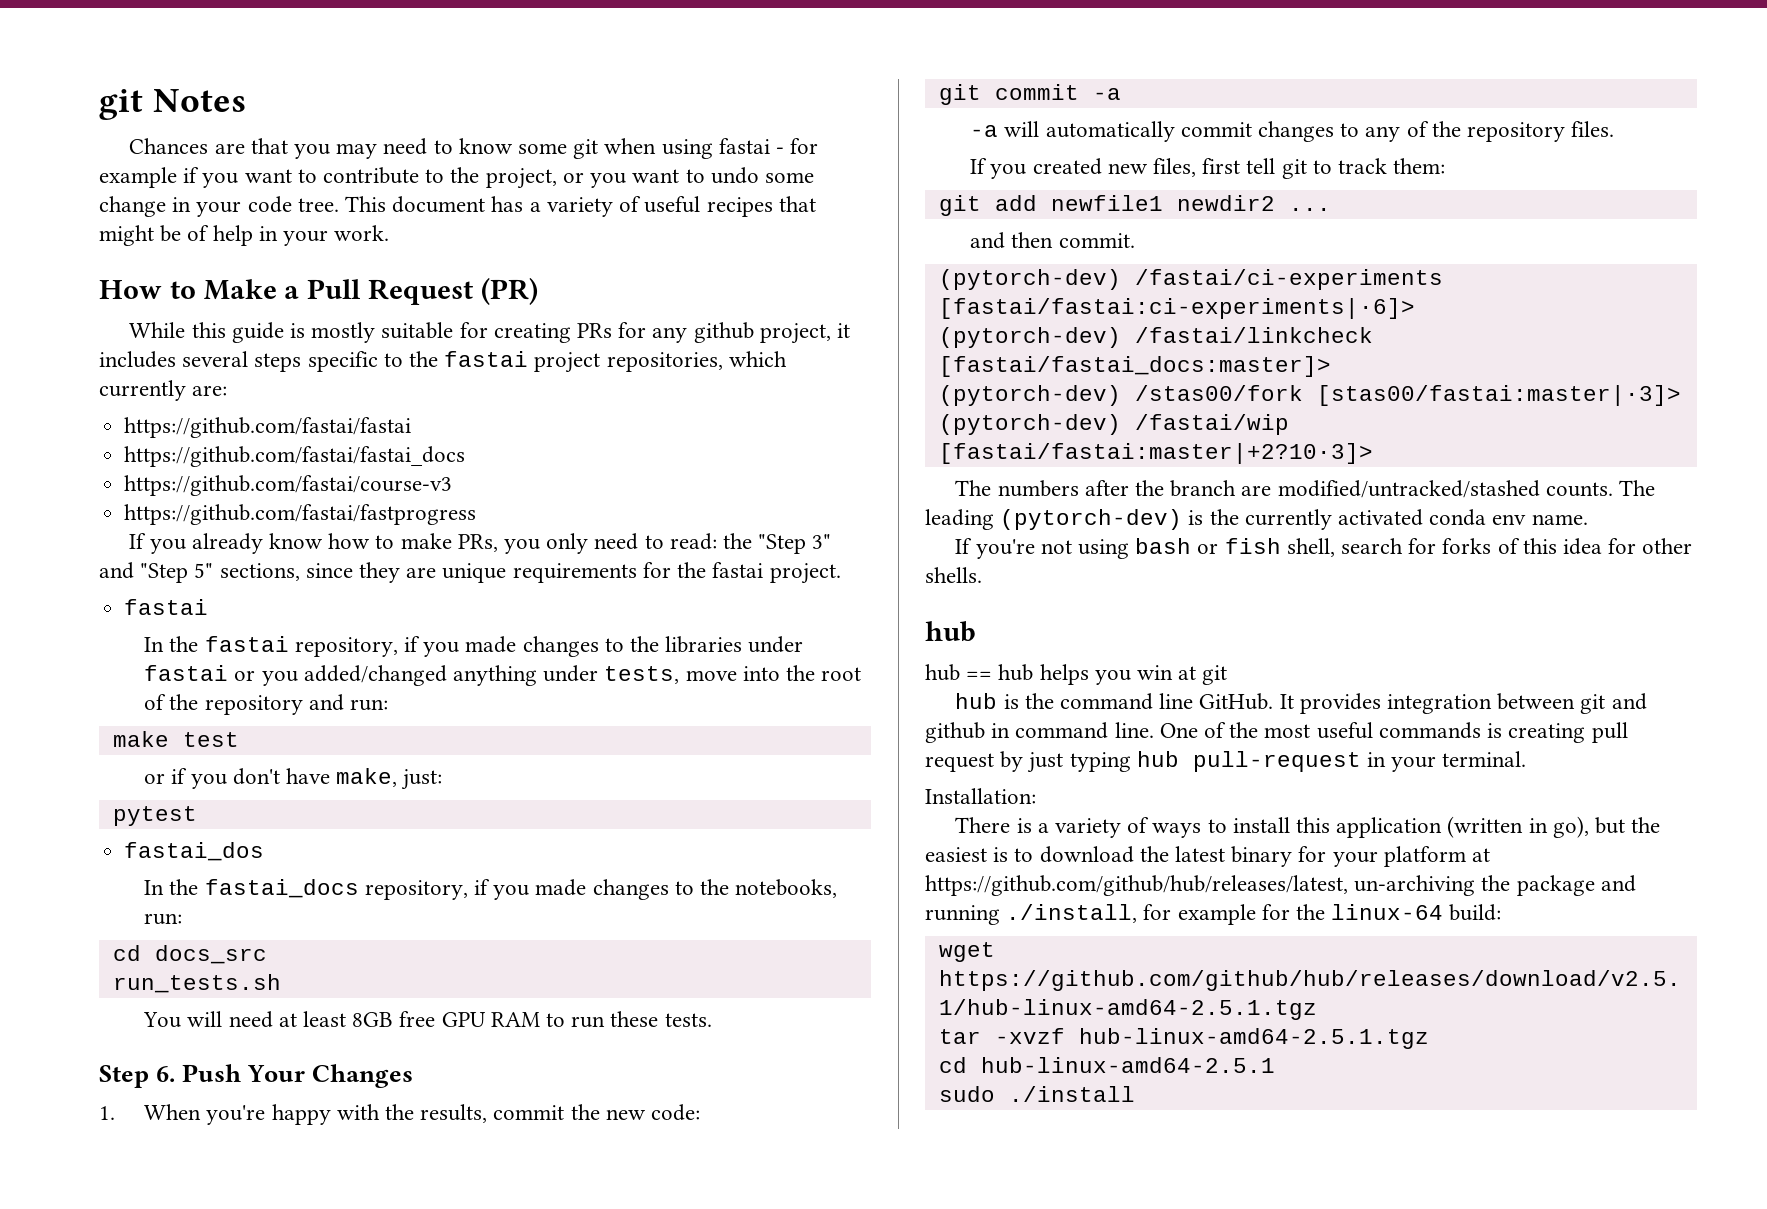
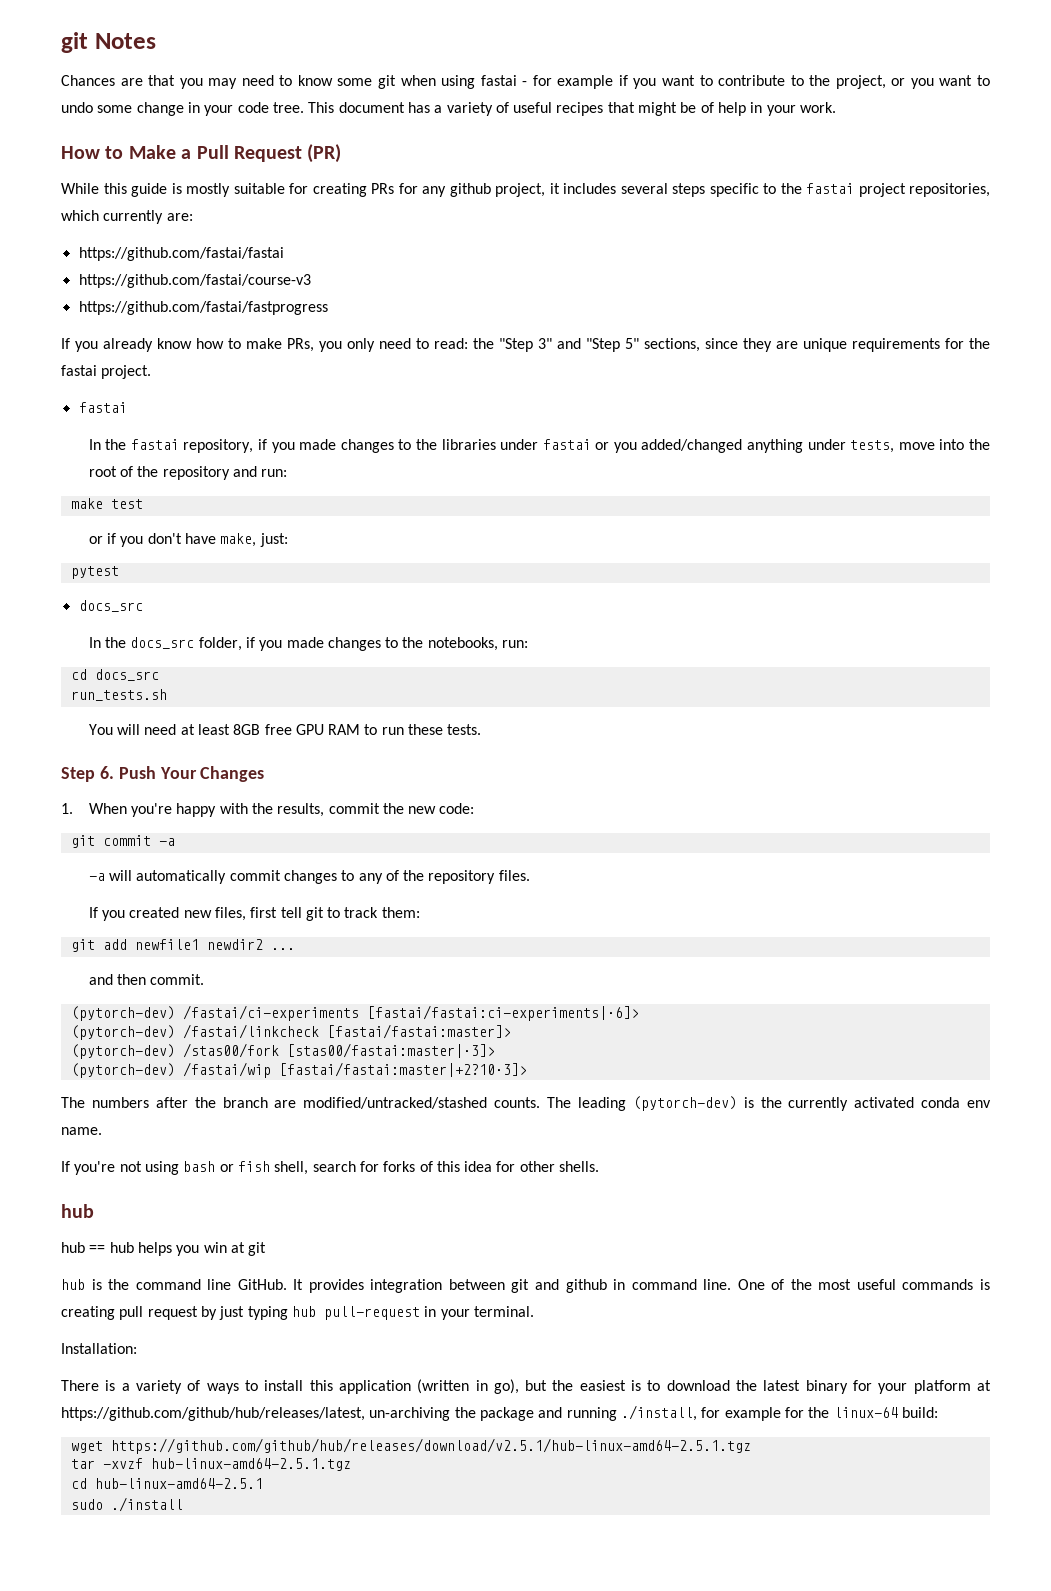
- https://github.com/fastai/fastai_docs
  pytest
- fastai_dos
- In the fastai_docs repository, if you made changes to the notebooks, run:
+ docs_src
+ In the docs_src folder, if you made changes to the notebooks, run:
- (pytorch-dev) /fastai/linkcheck [fastai/fastai_docs:master]>
+ (pytorch-dev) /fastai/linkcheck [fastai/fastai:master]>

